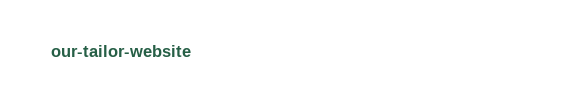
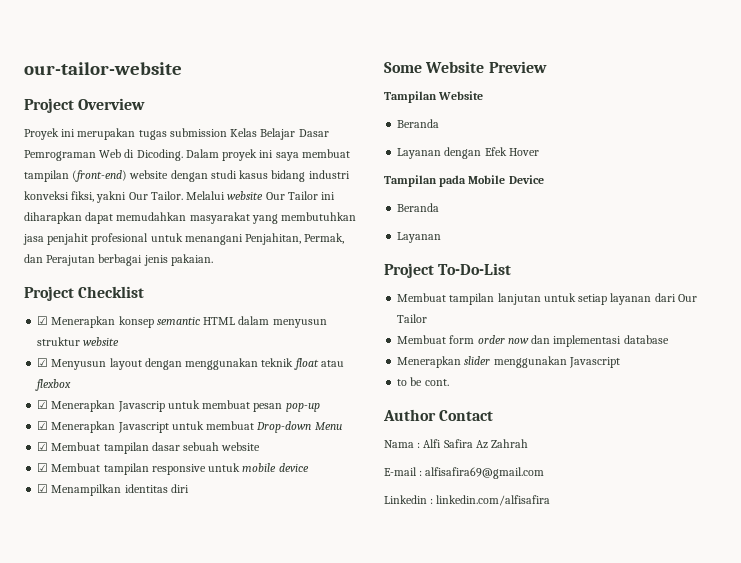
+ Project Overview
+ Proyek ini merupakan tugas submission Kelas Belajar Dasar Pemrograman Web di Dicoding. Dalam proyek ini saya membuat tampilan (front-end) website dengan studi kasus bidang industri konveksi fiksi, yakni Our Tailor. Melalui website Our Tailor ini diharapkan dapat memudahkan masyarakat yang membutuhkan jasa penjahit profesional untuk menangani Penjahitan, Permak, dan Perajutan berbagai jenis pakaian.
+ Project Checklist
+ ☑ Menerapkan konsep semantic HTML dalam menyusun struktur website
+ ☑ Menyusun layout dengan menggunakan teknik float atau flexbox
+ ☑ Menerapkan Javascrip untuk membuat pesan pop-up
+ ☑ Menerapkan Javascript untuk membuat Drop-down Menu
+ ☑ Membuat tampilan dasar sebuah website
+ ☑ Membuat tampilan responsive untuk mobile device
+ ☑ Menampilkan identitas diri
+ Some Website Preview
+ Tampilan Website
+ Beranda
+ Layanan dengan Efek Hover
+ Tampilan pada Mobile Device
+ Beranda
+ Layanan
+ Project To-Do-List
+ Membuat tampilan lanjutan untuk setiap layanan dari Our Tailor
+ Membuat form order now dan implementasi database
+ Menerapkan slider menggunakan Javascript
+ to be cont.
+ Author Contact
+ Nama : Alfi Safira Az Zahrah
+ E-mail : alfisafira69@gmail.com
+ Linkedin : linkedin.com/alfisafira

